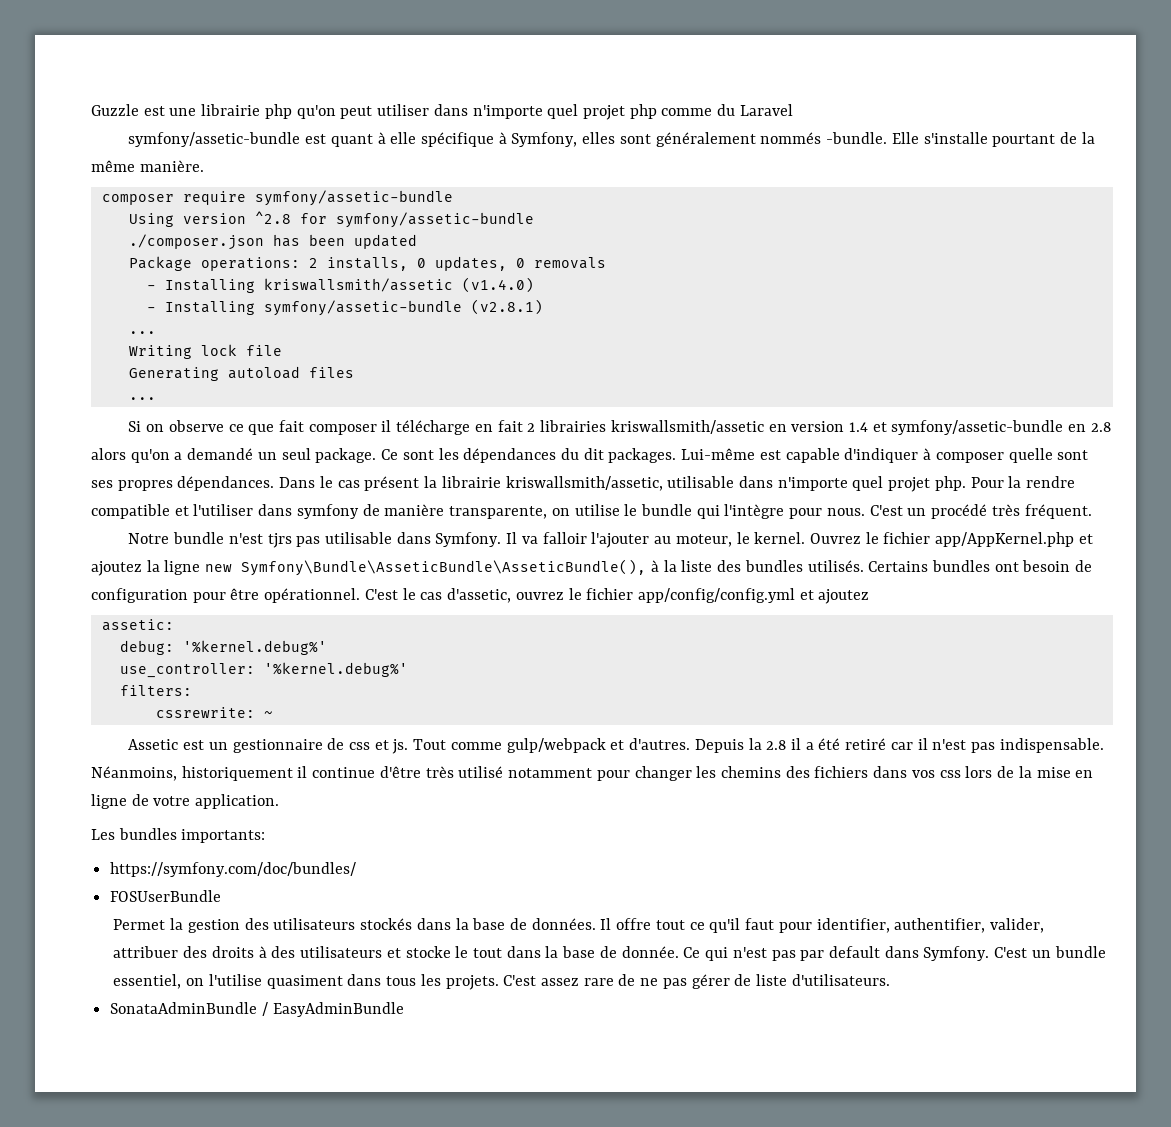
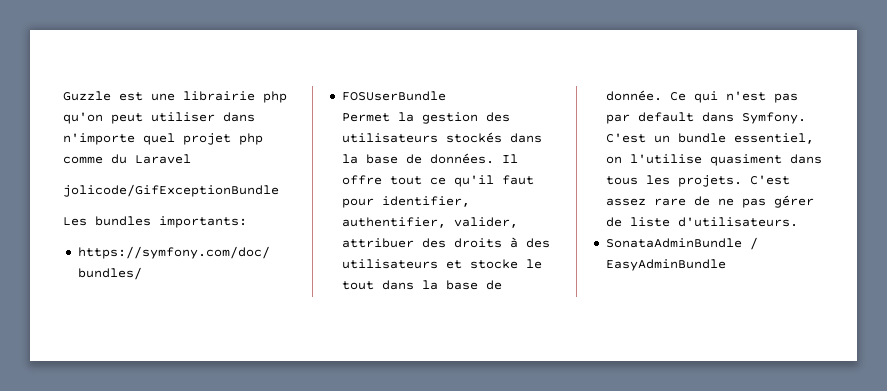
- symfony/assetic-bundle est quant à elle spécifique à Symfony, elles sont généralement nommés -bundle. Elle s'installe pourtant de la même manière.
- composer require symfony/assetic-bundle
- Using version ^2.8 for symfony/assetic-bundle
- ./composer.json has been updated
- Package operations: 2 installs, 0 updates, 0 removals
- - Installing kriswallsmith/assetic (v1.4.0)
- - Installing symfony/assetic-bundle (v2.8.1)
- ...
- Writing lock file
- Generating autoload files
- ...
- Si on observe ce que fait composer il télécharge en fait 2 librairies kriswallsmith/assetic en version 1.4 et symfony/assetic-bundle en 2.8 alors qu'on a demandé un seul package. Ce sont les dépendances du dit packages. Lui-même est capable d'indiquer à composer quelle sont ses propres dépendances. Dans le cas présent la librairie kriswallsmith/assetic, utilisable dans n'importe quel projet php. Pour la rendre compatible et l'utiliser dans symfony de manière transparente, on utilise le bundle qui l'intègre pour nous. C'est un procédé très fréquent.
- Notre bundle n'est tjrs pas utilisable dans Symfony. Il va falloir l'ajouter au moteur, le kernel. Ouvrez le fichier app/AppKernel.php et ajoutez la ligne new Symfony\Bundle\AsseticBundle\AsseticBundle(), à la liste des bundles utilisés. Certains bundles ont besoin de configuration pour être opérationnel. C'est le cas d'assetic, ouvrez le fichier app/config/config.yml et ajoutez
- assetic:
- debug: '%kernel.debug%'
- use_controller: '%kernel.debug%'
- filters:
- cssrewrite: ~
- Assetic est un gestionnaire de css et js. Tout comme gulp/webpack et d'autres. Depuis la 2.8 il a été retiré car il n'est pas indispensable. Néanmoins, historiquement il continue d'être très utilisé notamment pour changer les chemins des fichiers dans vos css lors de la mise en ligne de votre application.
+ jolicode/GifExceptionBundle

